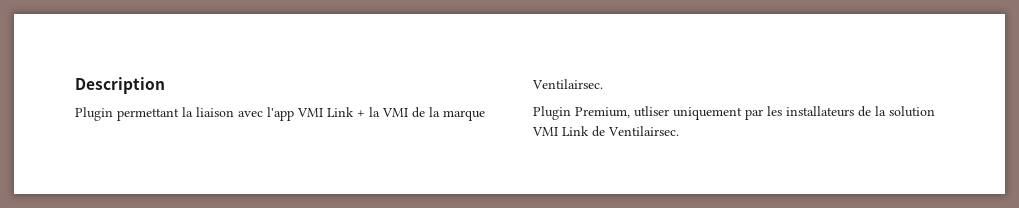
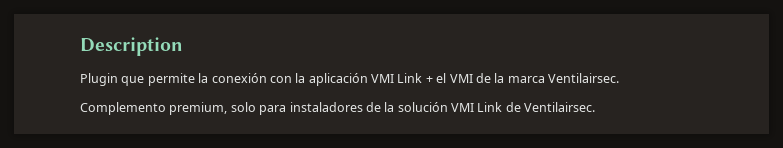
- Plugin permettant la liaison avec l'app VMI Link + la VMI de la marque Ventilairsec.
+ Plugin que permite la conexión con la aplicación VMI Link + el VMI de la marca Ventilairsec.
- Plugin Premium, utliser uniquement par les installateurs de la solution VMI Link de Ventilairsec.
+ Complemento premium, solo para instaladores de la solución VMI Link de Ventilairsec.

